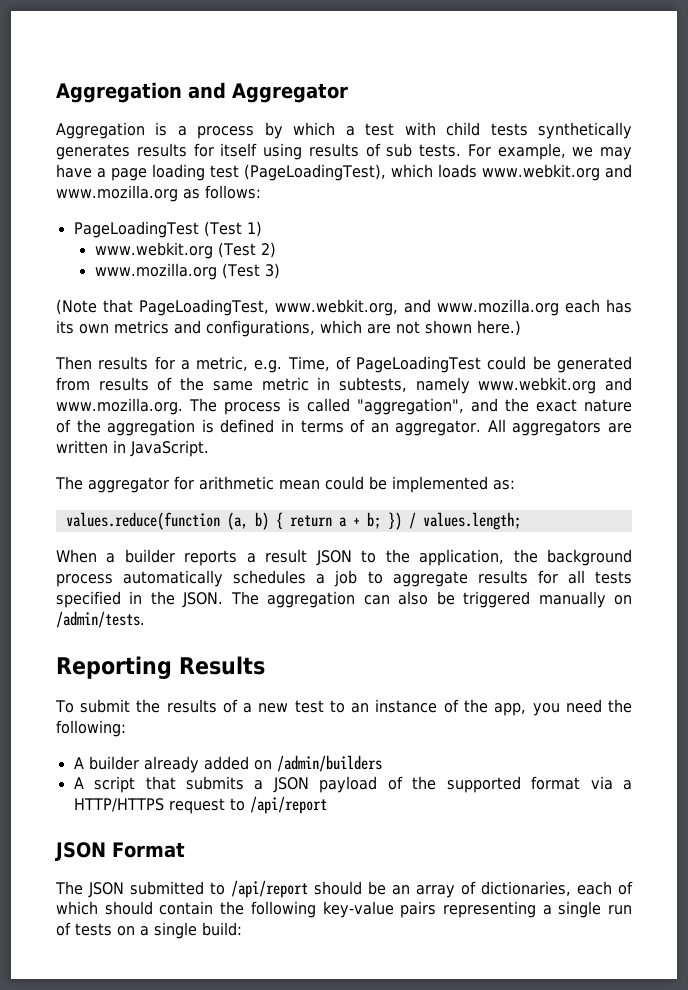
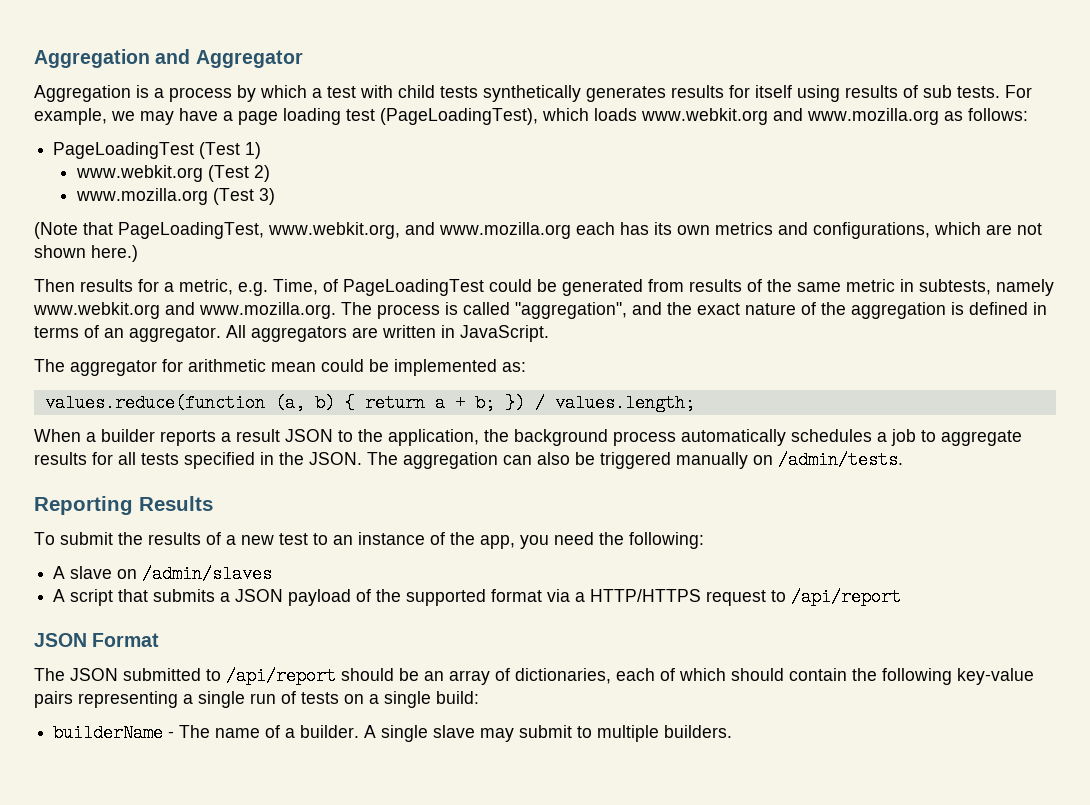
- A builder already added on /admin/builders
+ A slave on /admin/slaves
+ builderName - The name of a builder. A single slave may submit to multiple builders.

